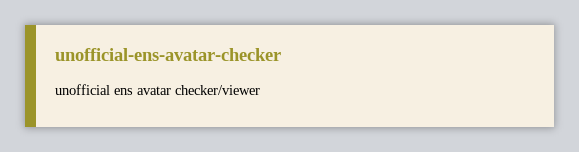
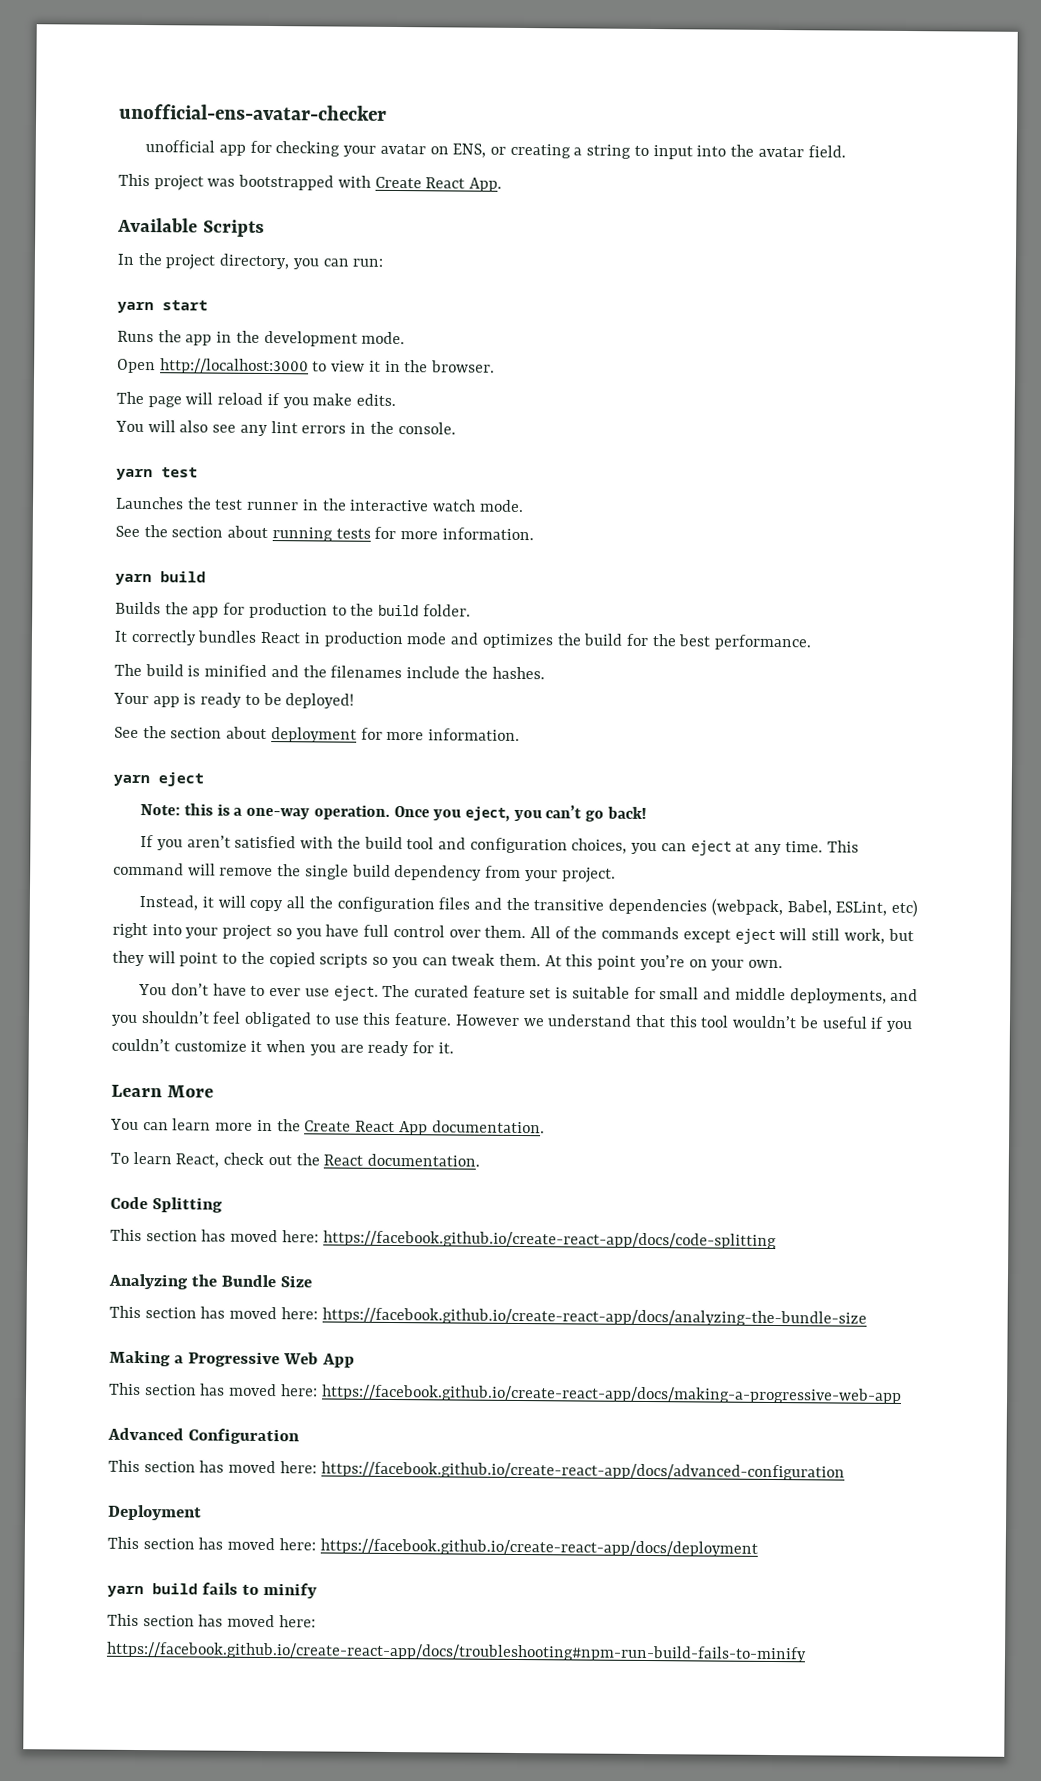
- unofficial ens avatar checker/viewer
+ unofficial app for checking your avatar on ENS, or creating a string to input into the avatar field.
+ This project was bootstrapped with Create React App.
+ Available Scripts
+ In the project directory, you can run:
+ yarn start
+ Runs the app in the development mode.
+ Open http://localhost:3000 to view it in the browser.
+ The page will reload if you make edits.
+ You will also see any lint errors in the console.
+ yarn test
+ Launches the test runner in the interactive watch mode.
+ See the section about running tests for more information.
+ yarn build
+ Builds the app for production to the build folder.
+ It correctly bundles React in production mode and optimizes the build for the best performance.
+ The build is minified and the filenames include the hashes.
+ Your app is ready to be deployed!
+ See the section about deployment for more information.
+ yarn eject
+ Note: this is a one-way operation. Once you eject, you can’t go back!
+ If you aren’t satisfied with the build tool and configuration choices, you can eject at any time. This command will remove the single build dependency from your project.
+ Instead, it will copy all the configuration files and the transitive dependencies (webpack, Babel, ESLint, etc) right into your project so you have full control over them. All of the commands except eject will still work, but they will point to the copied scripts so you can tweak them. At this point you’re on your own.
+ You don’t have to ever use eject. The curated feature set is suitable for small and middle deployments, and you shouldn’t feel obligated to use this feature. However we understand that this tool wouldn’t be useful if you couldn’t customize it when you are ready for it.
+ Learn More
+ You can learn more in the Create React App documentation.
+ To learn React, check out the React documentation.
+ Code Splitting
+ This section has moved here: https://facebook.github.io/create-react-app/docs/code-splitting
+ Analyzing the Bundle Size
+ This section has moved here: https://facebook.github.io/create-react-app/docs/analyzing-the-bundle-size
+ Making a Progressive Web App
+ This section has moved here: https://facebook.github.io/create-react-app/docs/making-a-progressive-web-app
+ Advanced Configuration
+ This section has moved here: https://facebook.github.io/create-react-app/docs/advanced-configuration
+ Deployment
+ This section has moved here: https://facebook.github.io/create-react-app/docs/deployment
+ yarn build fails to minify
+ This section has moved here: https://facebook.github.io/create-react-app/docs/troubleshooting#npm-run-build-fails-to-minify

